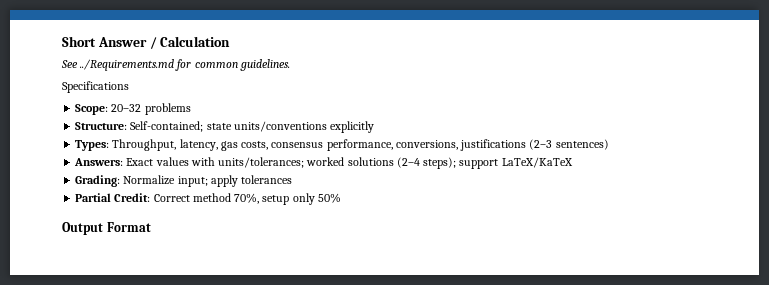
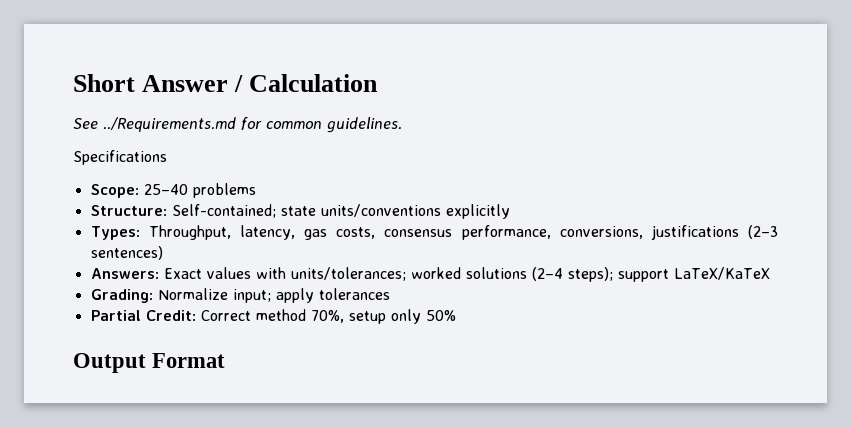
- Scope: 20–32 problems
+ Scope: 25–40 problems

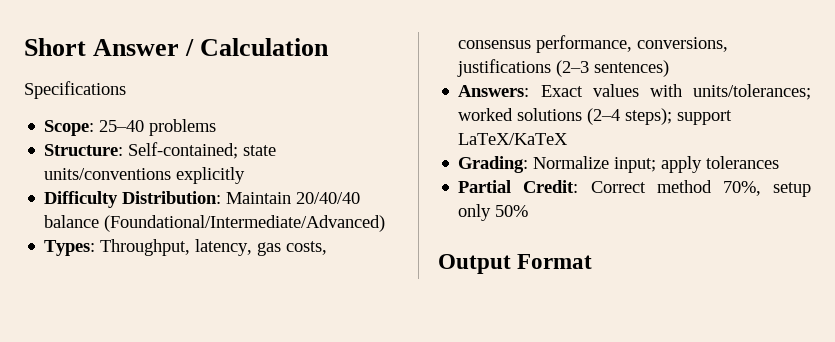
- See ../Requirements.md for common guidelines.
+ Difficulty Distribution: Maintain 20/40/40 balance (Foundational/Intermediate/Advanced)

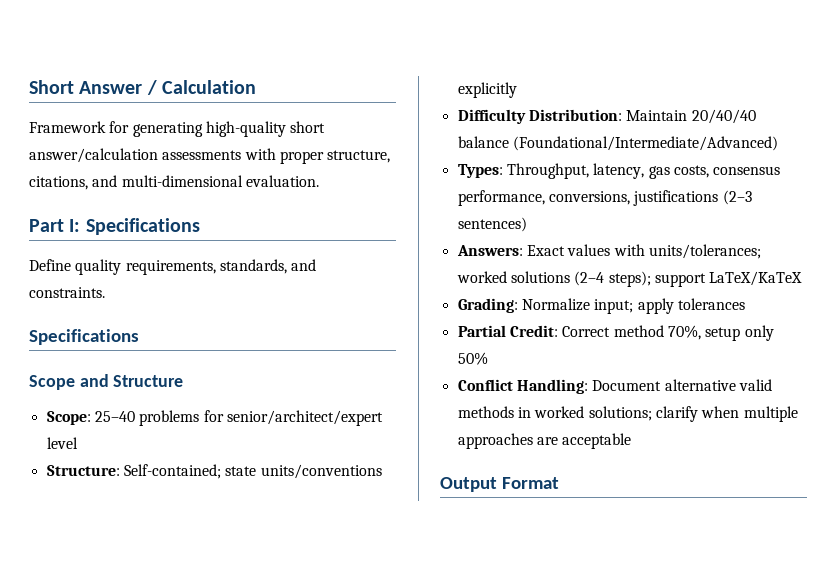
+ Framework for generating high-quality short answer/calculation assessments with proper structure, citations, and multi-dimensional evaluation.
+ Part I: Specifications
+ Define quality requirements, standards, and constraints.
  Specifications
+ Scope and Structure
- Scope: 25–40 problems
+ Scope: 25–40 problems for senior/architect/expert level
+ Conflict Handling: Document alternative valid methods in worked solutions; clarify when multiple approaches are acceptable

